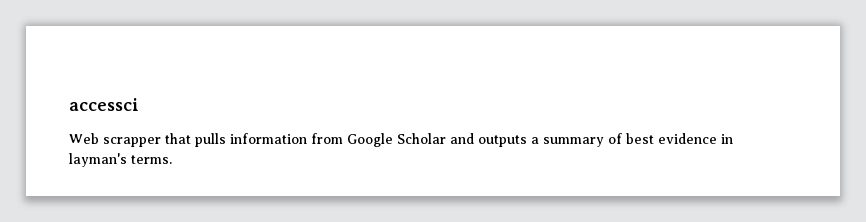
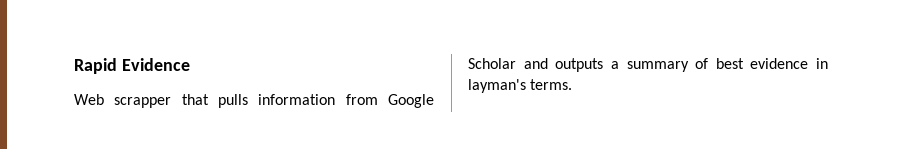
- accessci
+ Rapid Evidence

